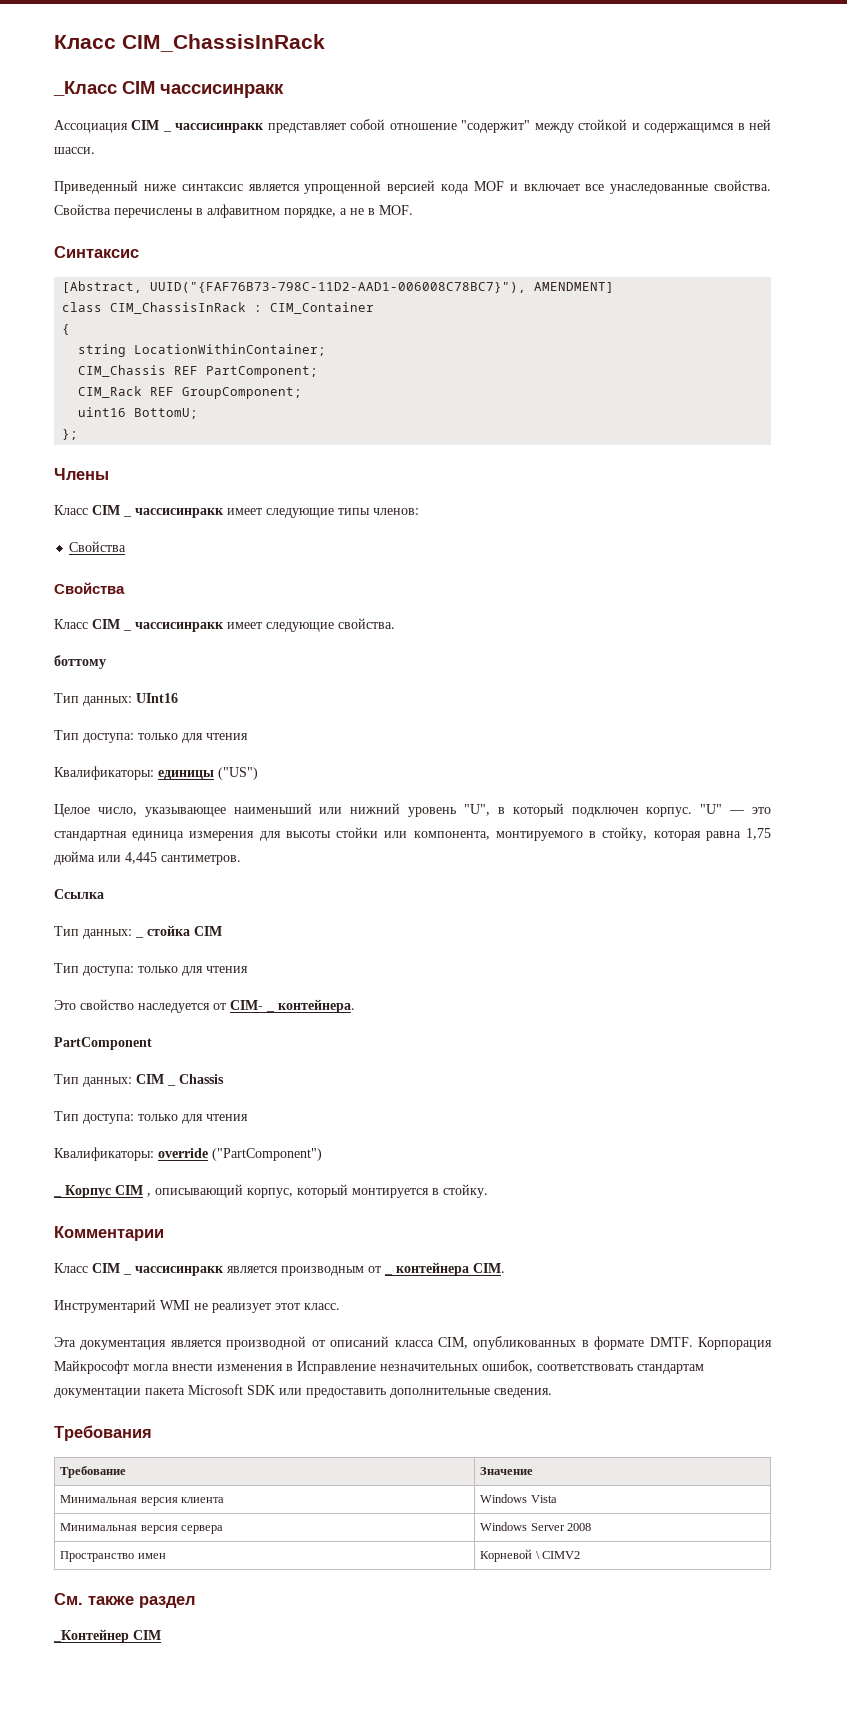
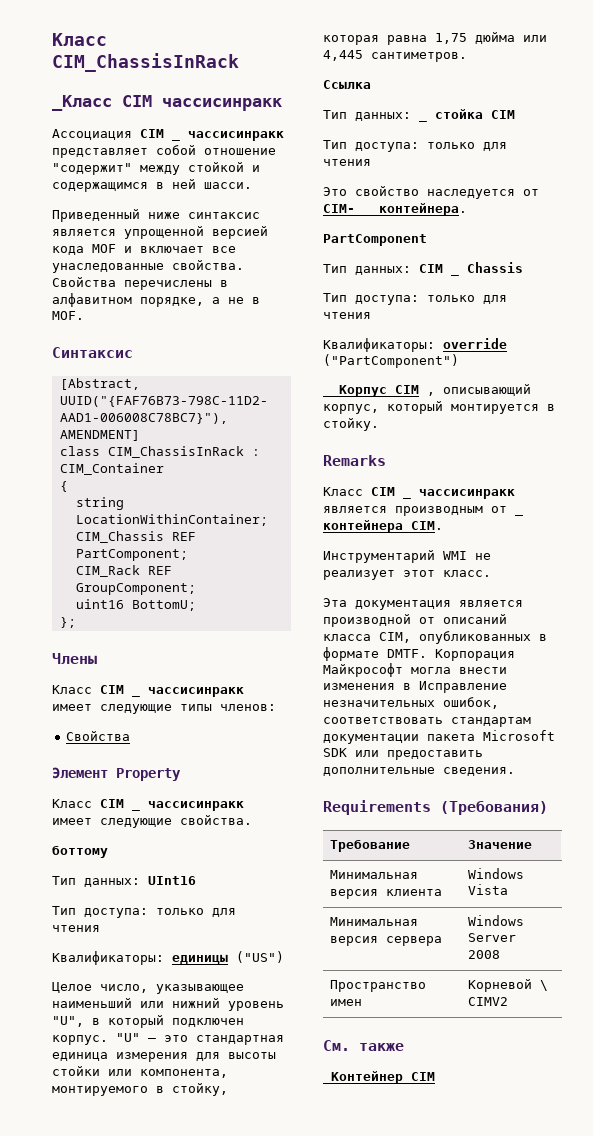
  Класс CIM _ чассисинракк имеет следующие типы членов:
  Свойства
- Свойства
+ Элемент Property
- Комментарии
+ Remarks
- Требования
+ Requirements (Требования)
- См. также раздел
+ См. также

